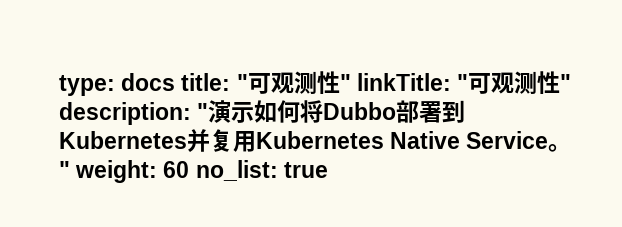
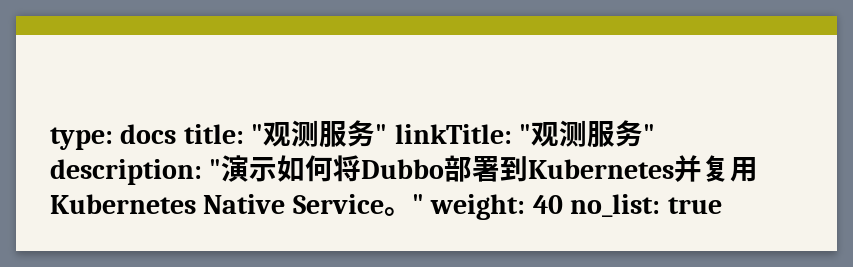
- type: docs title: "可观测性" linkTitle: "可观测性" description: "演示如何将Dubbo部署到Kubernetes并复用Kubernetes Native Service。
+ type: docs title: "观测服务" linkTitle: "观测服务" description: "演示如何将Dubbo部署到Kubernetes并复用Kubernetes Native Service。
- " weight: 60 no_list: true
+ " weight: 40 no_list: true

